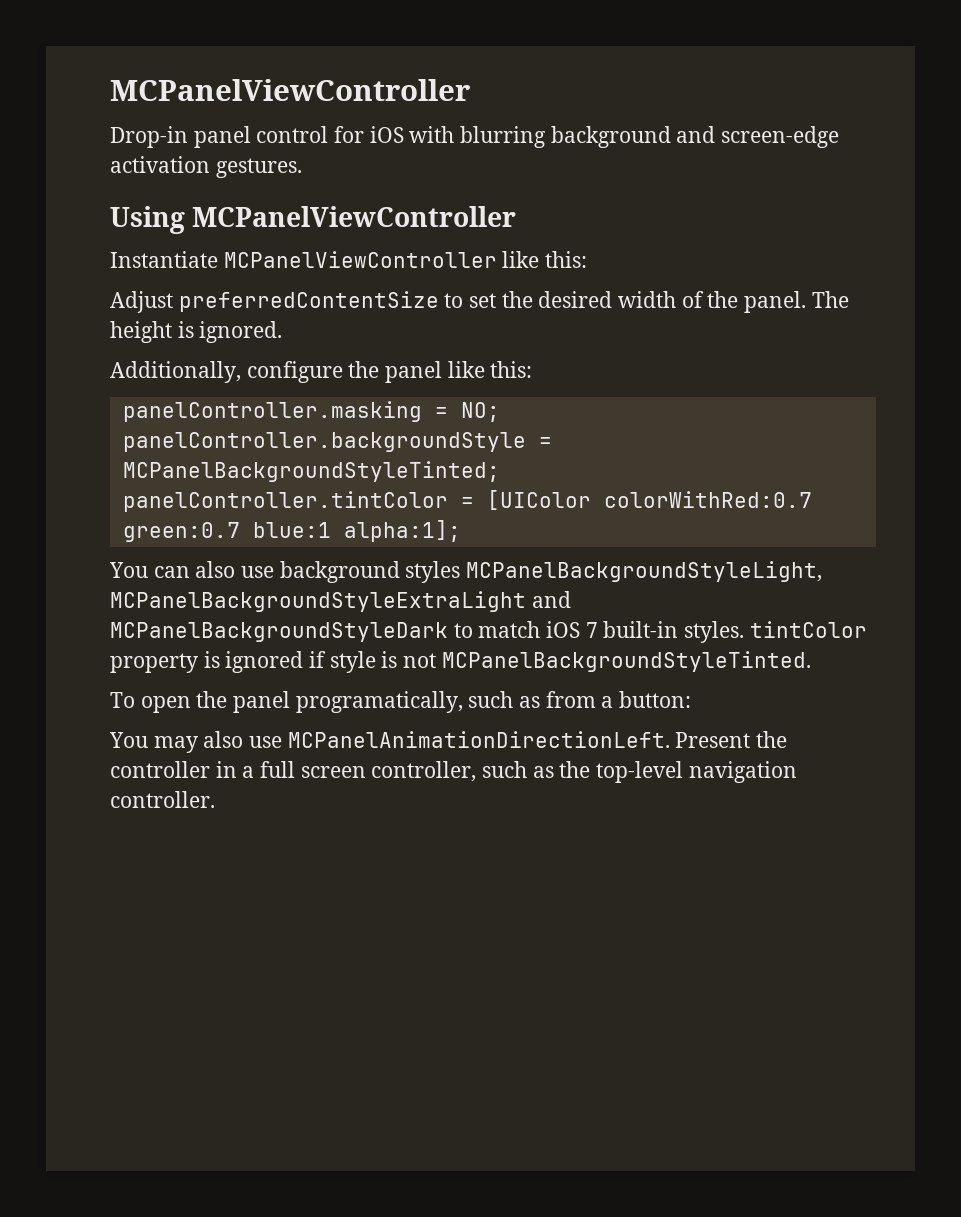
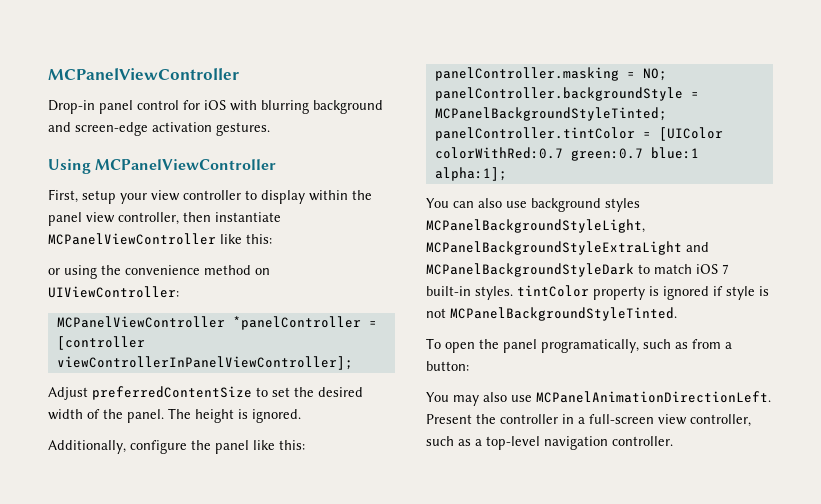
- Instantiate MCPanelViewController like this:
+ First, setup your view controller to display within the panel view controller, then instantiate MCPanelViewController like this:
+ or using the convenience method on UIViewController:
+ MCPanelViewController *panelController = [controller viewControllerInPanelViewController];
- Present the controller in a full screen controller, such as the top-level navigation controller.
+ Present the controller in a full-screen view controller, such as a top-level navigation controller.

